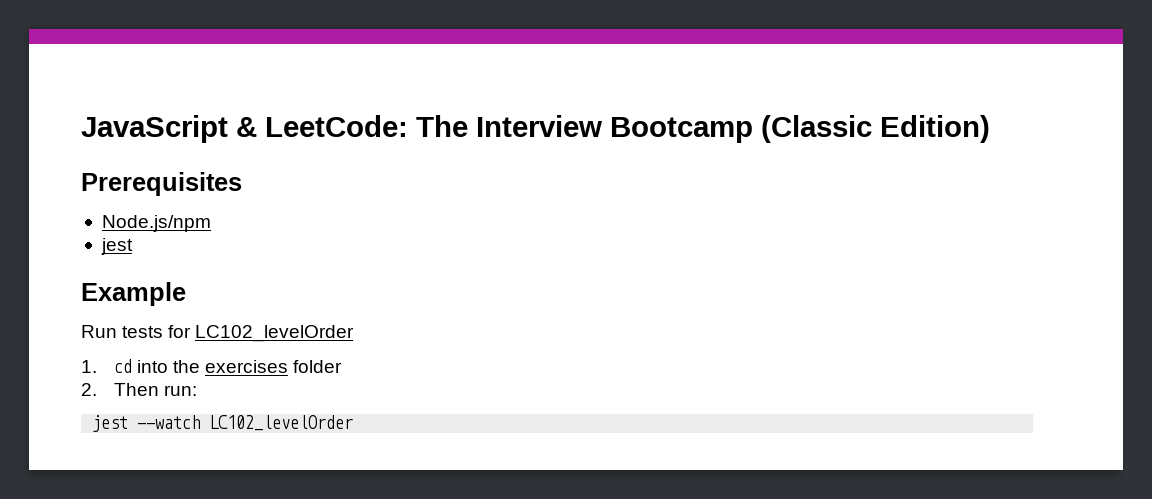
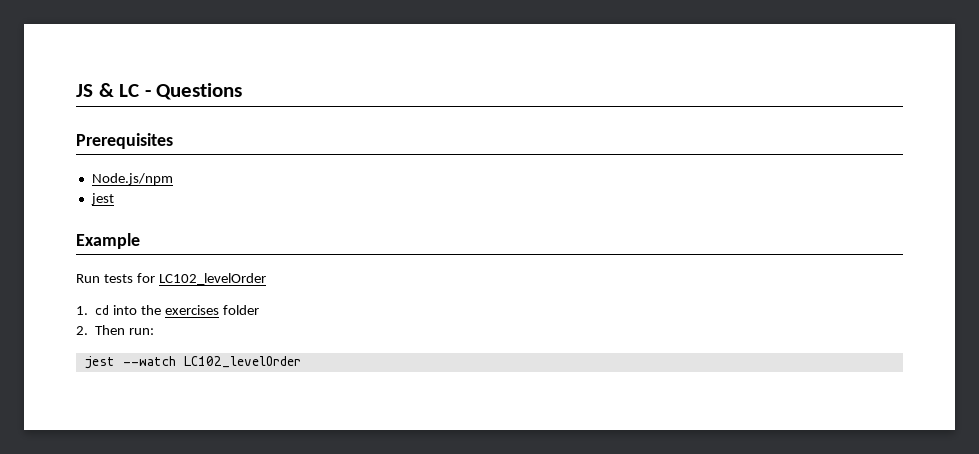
- JavaScript & LeetCode: The Interview Bootcamp (Classic Edition)
+ JS & LC - Questions

